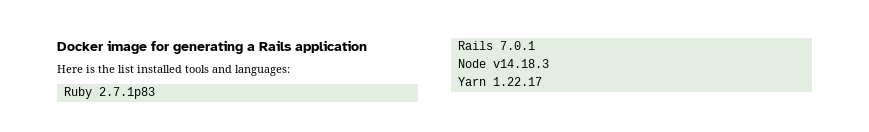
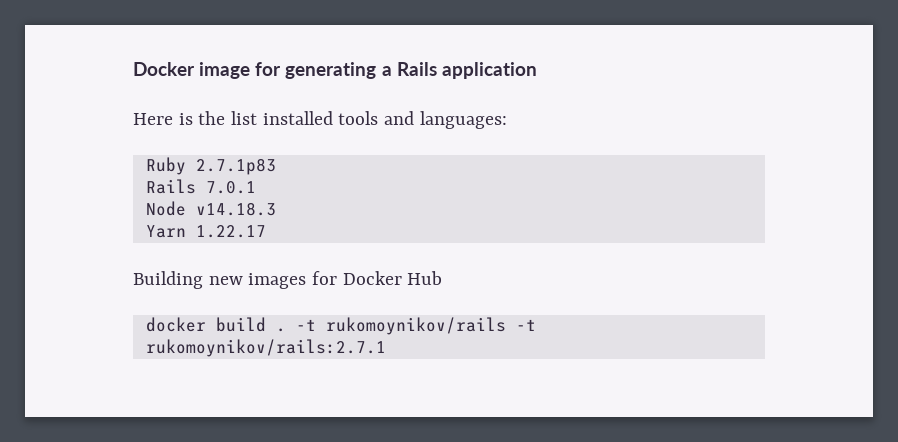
+ Building new images for Docker Hub
+ docker build . -t rukomoynikov/rails -t rukomoynikov/rails:2.7.1

